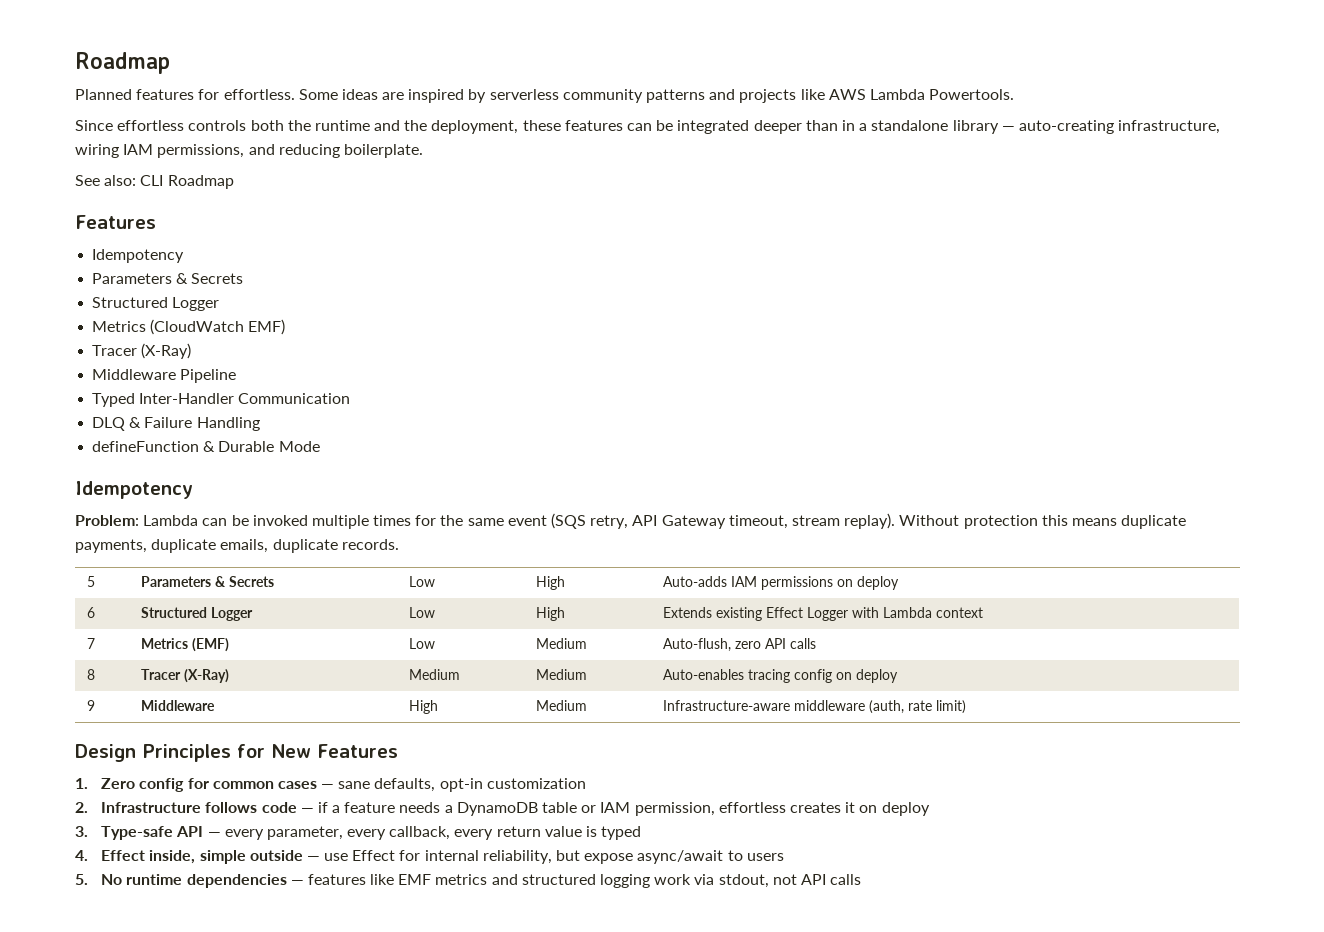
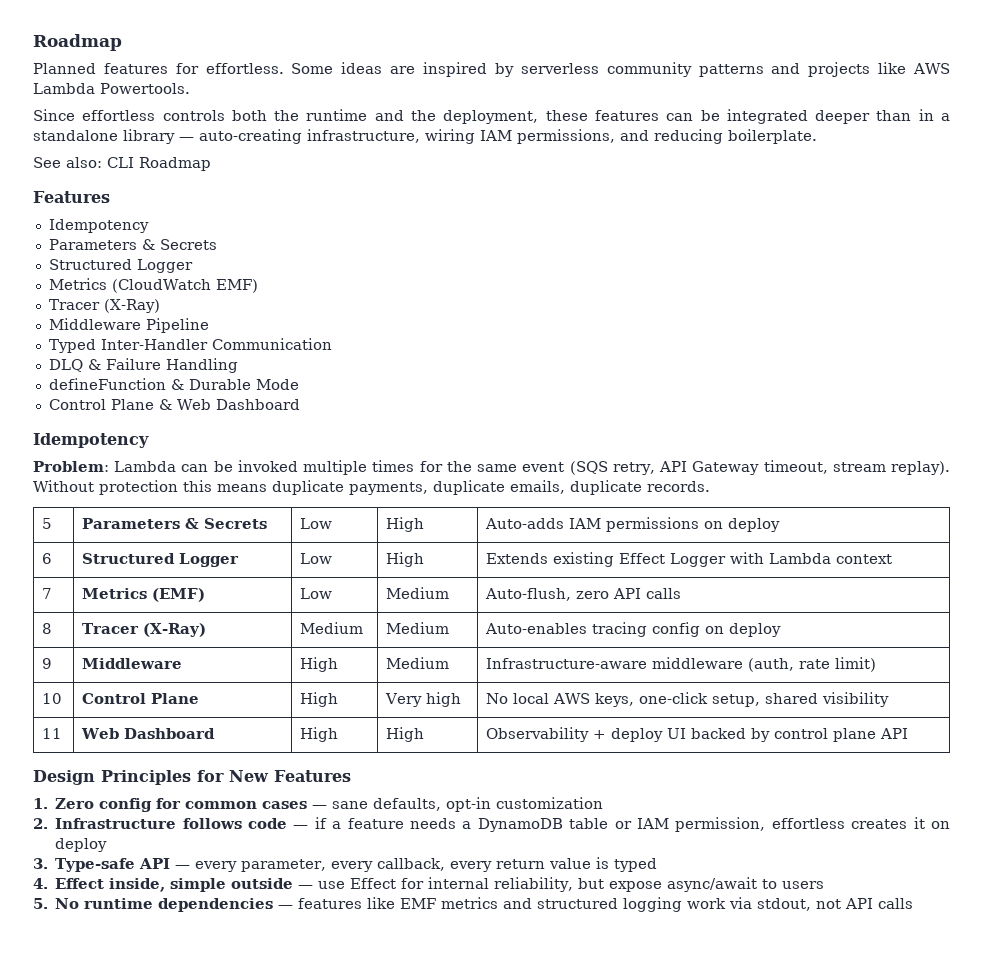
+ Control Plane & Web Dashboard
+ 10 | Control Plane | High | Very high | No local AWS keys, one-click setup, shared visibility
+ 11 | Web Dashboard | High | High | Observability + deploy UI backed by control plane API

